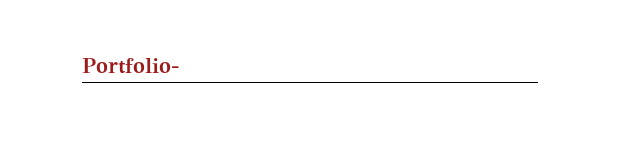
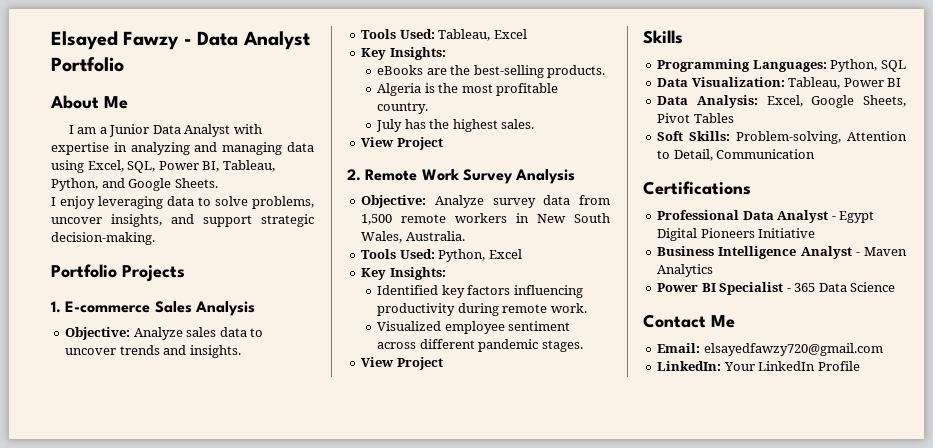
- Portfolio-
+ Elsayed Fawzy - Data Analyst Portfolio
+ About Me
+ I am a Junior Data Analyst with expertise in analyzing and managing data using Excel, SQL, Power BI, Tableau, Python, and Google Sheets.
+ I enjoy leveraging data to solve problems, uncover insights, and support strategic decision-making.
+ Portfolio Projects
+ 1. E-commerce Sales Analysis
+ Objective: Analyze sales data to uncover trends and insights.
+ Tools Used: Tableau, Excel
+ Key Insights:
+ eBooks are the best-selling products.
+ Algeria is the most profitable country.
+ July has the highest sales.
+ View Project
+ 2. Remote Work Survey Analysis
+ Objective: Analyze survey data from 1,500 remote workers in New South Wales, Australia.
+ Tools Used: Python, Excel
+ Key Insights:
+ Identified key factors influencing productivity during remote work.
+ Visualized employee sentiment across different pandemic stages.
+ View Project
+ Skills
+ Programming Languages: Python, SQL
+ Data Visualization: Tableau, Power BI
+ Data Analysis: Excel, Google Sheets, Pivot Tables
+ Soft Skills: Problem-solving, Attention to Detail, Communication
+ Certifications
+ Professional Data Analyst - Egypt Digital Pioneers Initiative
+ Business Intelligence Analyst - Maven Analytics
+ Power BI Specialist - 365 Data Science
+ Contact Me
+ Email: elsayedfawzy720@gmail.com
+ LinkedIn: Your LinkedIn Profile

